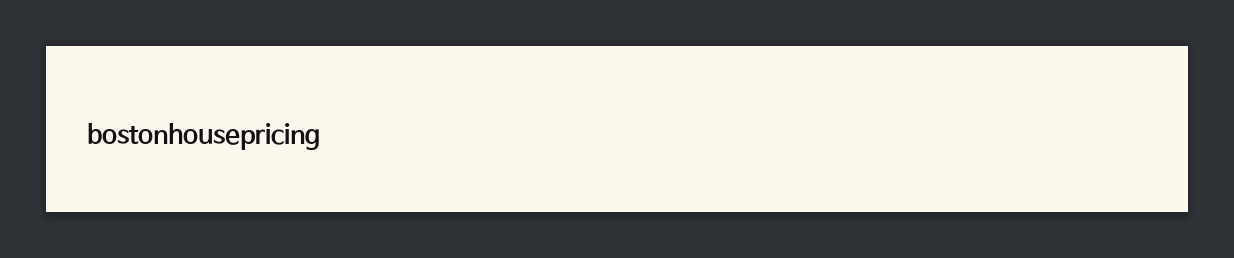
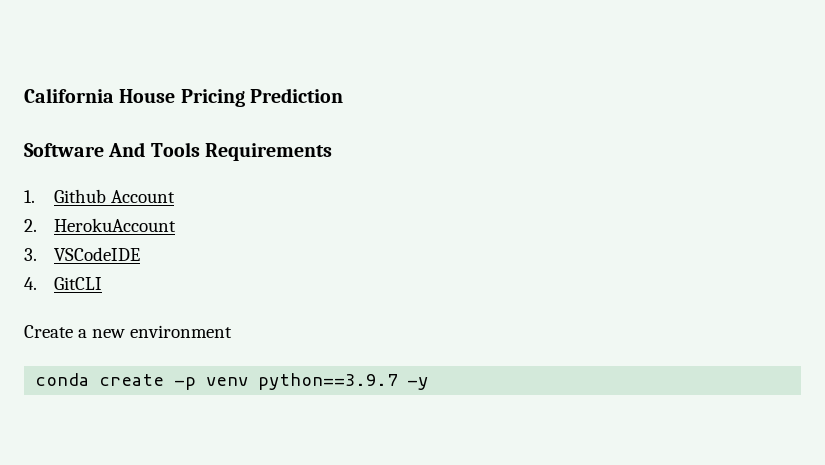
- bostonhousepricing
+ California House Pricing Prediction
+ Software And Tools Requirements
+ 1. Github Account
+ 2. HerokuAccount
+ 3. VSCodeIDE
+ 4. GitCLI
+ Create a new environment
+ conda create -p venv python==3.9.7 -y

